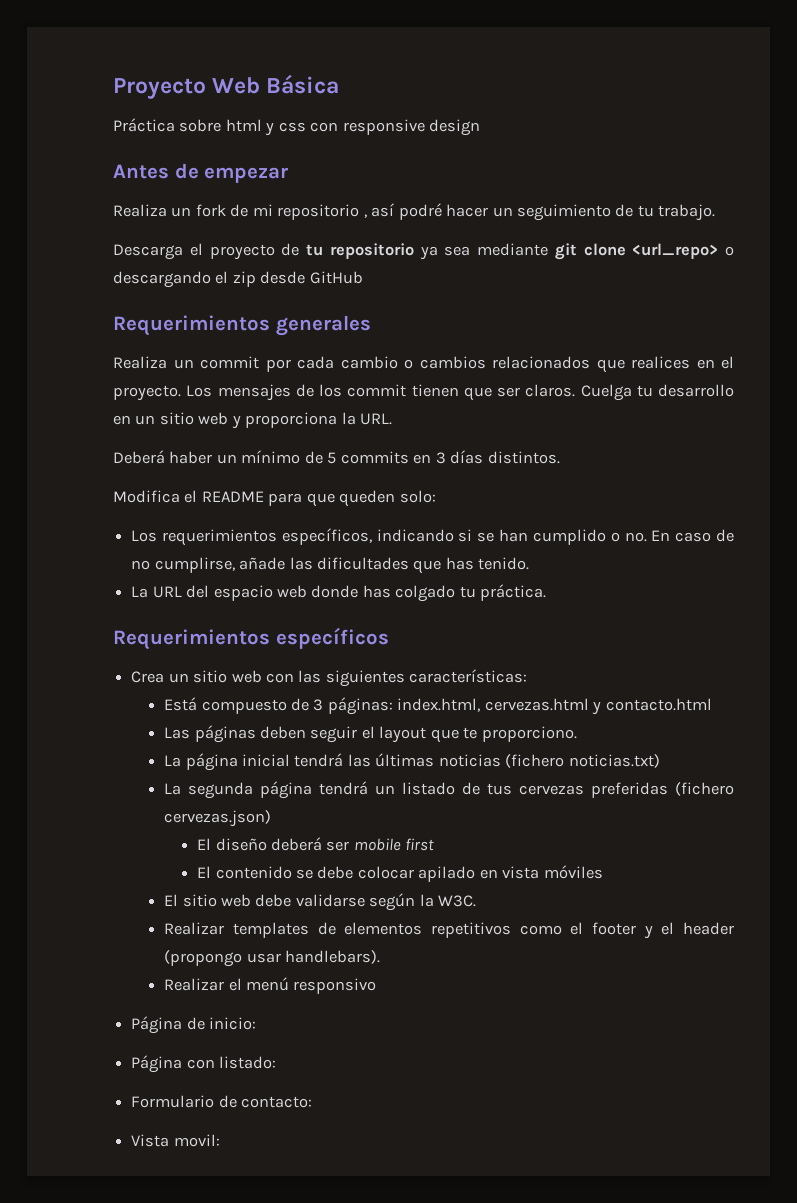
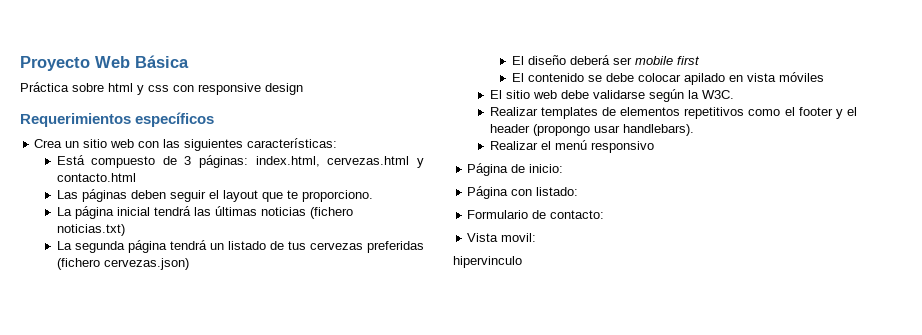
- Antes de empezar
- Realiza un fork de mi repositorio , así podré hacer un seguimiento de tu trabajo.
- Descarga el proyecto de tu repositorio ya sea mediante git clone <url_repo> o descargando el zip desde GitHub
- Requerimientos generales
- Realiza un commit por cada cambio o cambios relacionados que realices en el proyecto. Los mensajes de los commit tienen que ser claros. Cuelga tu desarrollo en un sitio web y proporciona la URL.
- Deberá haber un mínimo de 5 commits en 3 días distintos.
- Modifica el README para que queden solo:
- Los requerimientos específicos, indicando si se han cumplido o no. En caso de no cumplirse, añade las dificultades que has tenido.
- La URL del espacio web donde has colgado tu práctica.
+ hipervinculo

